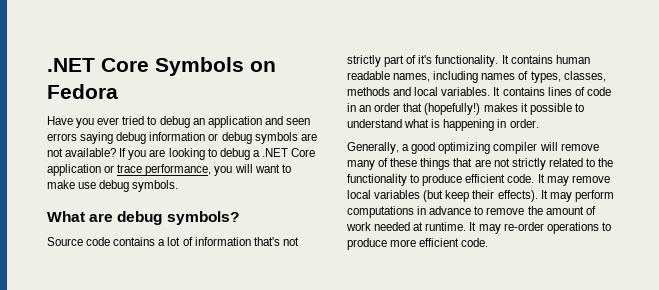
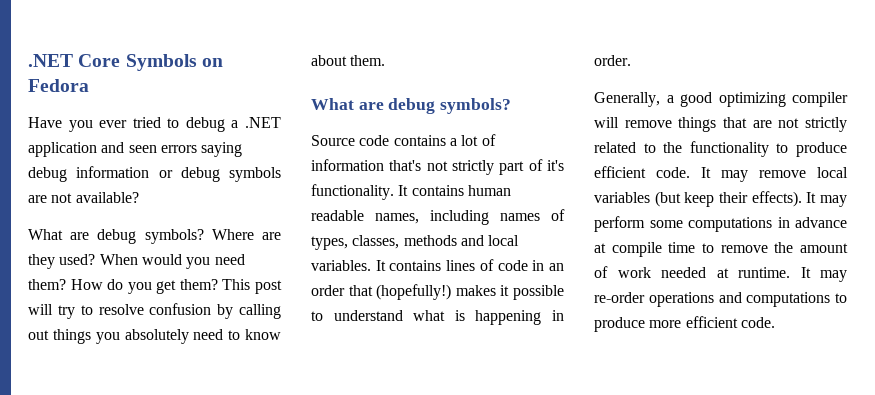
- Have you ever tried to debug an application and seen errors saying debug information or debug symbols are not available? If you are looking to debug a .NET Core application or trace performance, you will want to make use debug symbols.
+ Have you ever tried to debug a .NET application and seen errors saying debug information or debug symbols are not available?
+ What are debug symbols? Where are they used? When would you need them? How do you get them? This post will try to resolve confusion by calling out things you absolutely need to know about them.
- Generally, a good optimizing compiler will remove many of these things that are not strictly related to the functionality to produce efficient code.
+ Generally, a good optimizing compiler will remove things that are not strictly related to the functionality to produce efficient code.
- It may perform computations in advance to remove the amount of work needed at runtime.
+ It may perform some computations in advance at compile time to remove the amount of work needed at runtime.
- It may re-order operations to produce more efficient code.
+ It may re-order operations and computations to produce more efficient code.

